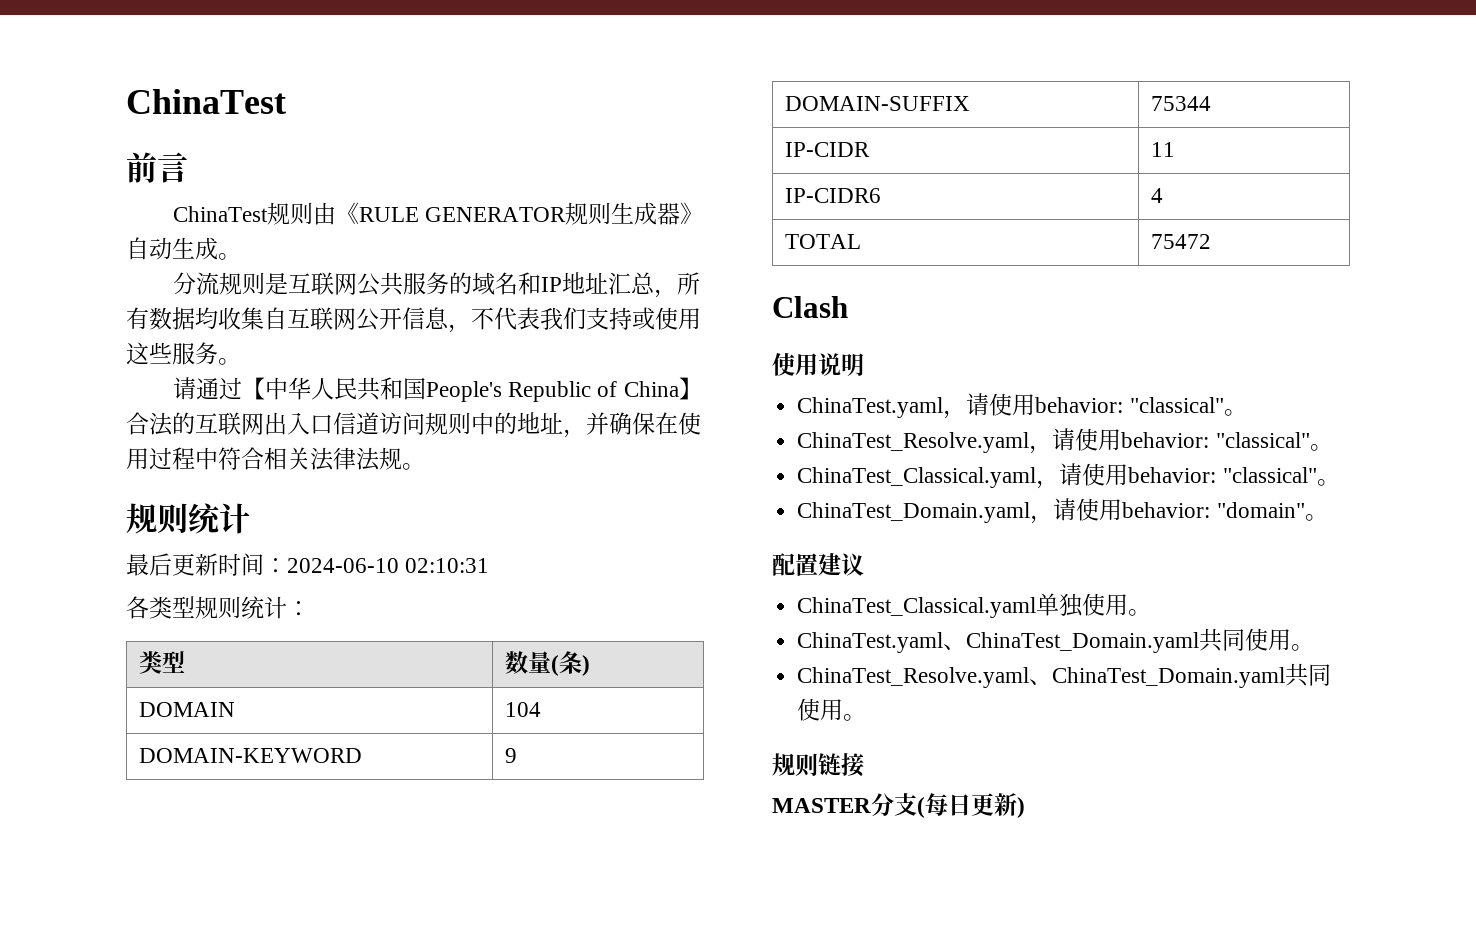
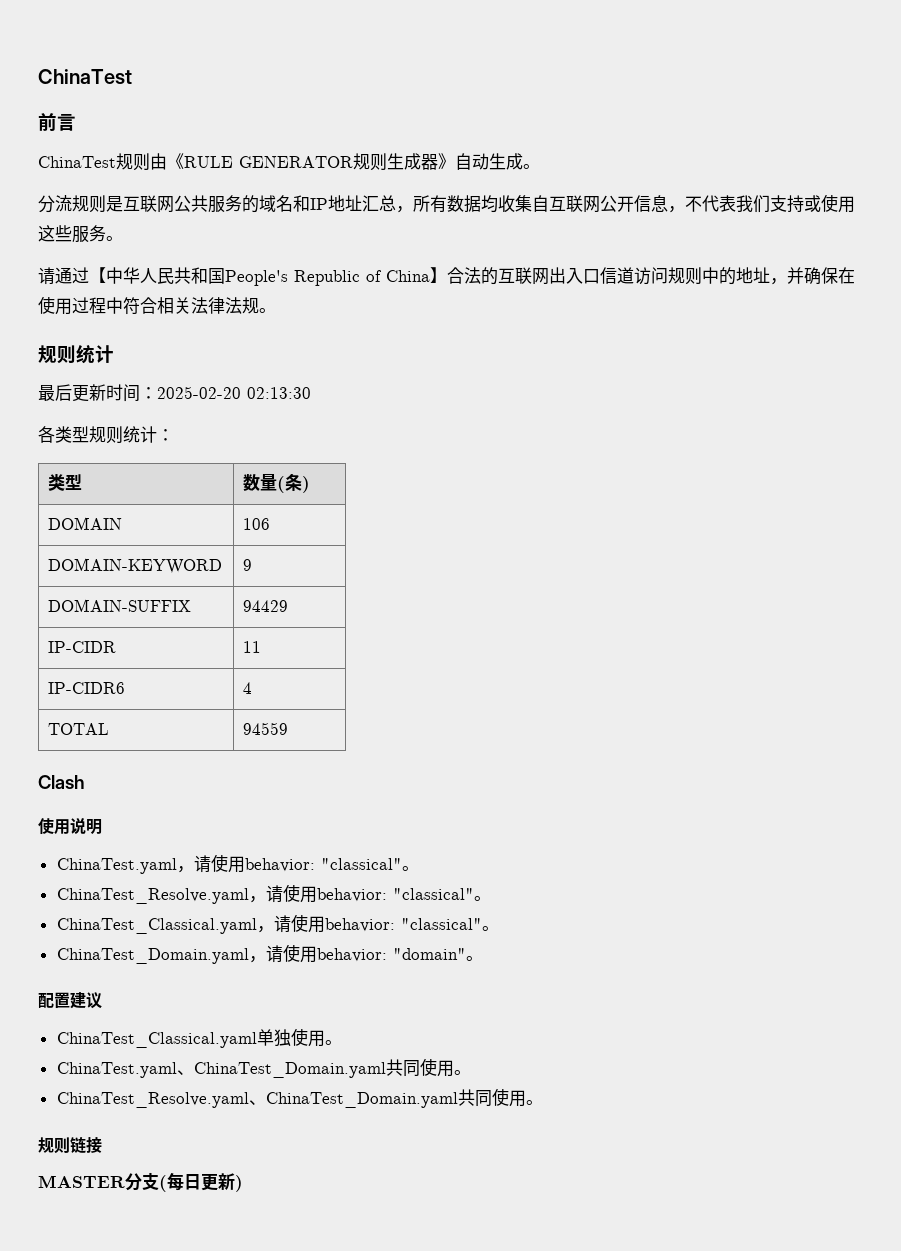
- 最后更新时间：2024-06-10 02:10:31
+ 最后更新时间：2025-02-20 02:13:30
- DOMAIN | 104
+ DOMAIN | 106
- DOMAIN-SUFFIX | 75344
+ DOMAIN-SUFFIX | 94429
- TOTAL | 75472
+ TOTAL | 94559

